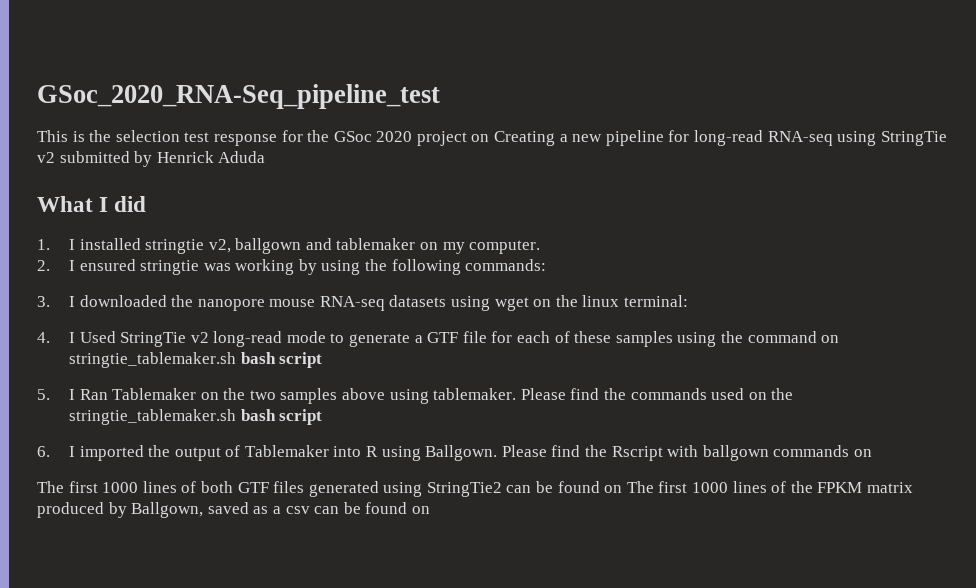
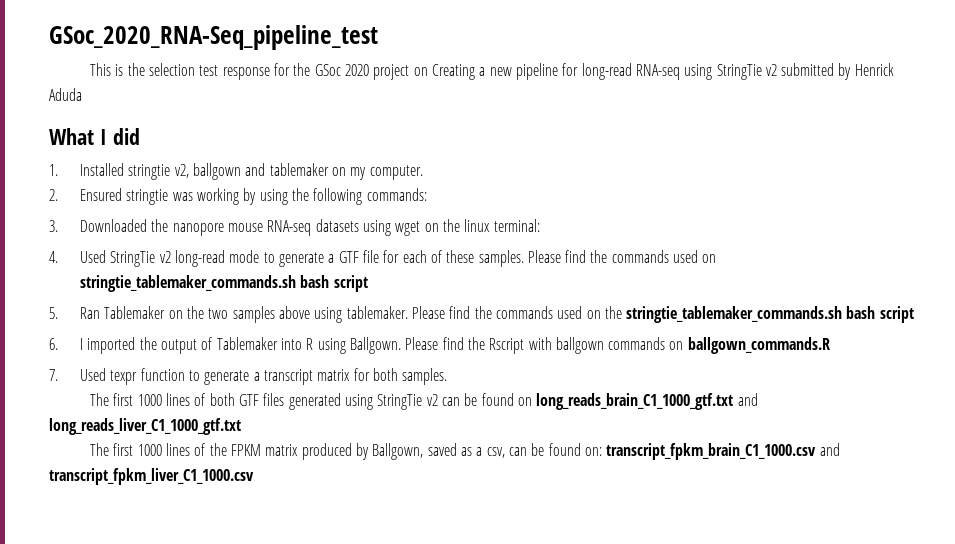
- 1. I installed stringtie v2, ballgown and tablemaker on my computer.
+ 1. Installed stringtie v2, ballgown and tablemaker on my computer.
- 2. I ensured stringtie was working by using the following commands:
+ 2. Ensured stringtie was working by using the following commands:
- 3. I downloaded the nanopore mouse RNA-seq datasets using wget on the linux terminal:
+ 3. Downloaded the nanopore mouse RNA-seq datasets using wget on the linux terminal:
- 4. I Used StringTie v2 long-read mode to generate a GTF file for each of these samples using the command on stringtie_tablemaker.sh bash script
+ 4. Used StringTie v2 long-read mode to generate a GTF file for each of these samples. Please find the commands used on stringtie_tablemaker_commands.sh bash script
- 5. I Ran Tablemaker on the two samples above using tablemaker.
+ 5. Ran Tablemaker on the two samples above using tablemaker.
- Please find the commands used on the stringtie_tablemaker.sh bash script
+ Please find the commands used on the stringtie_tablemaker_commands.sh bash script
- Please find the Rscript with ballgown commands on
+ Please find the Rscript with ballgown commands on ballgown_commands.R
+ 7. Used texpr function to generate a transcript matrix for both samples.
- The first 1000 lines of both GTF files generated using StringTie2 can be found on The first 1000 lines of the FPKM matrix produced by Ballgown, saved as a csv can be found on
+ The first 1000 lines of both GTF files generated using StringTie v2 can be found on long_reads_brain_C1_1000_gtf.txt and long_reads_liver_C1_1000_gtf.txt
+ The first 1000 lines of the FPKM matrix produced by Ballgown, saved as a csv, can be found on: transcript_fpkm_brain_C1_1000.csv and transcript_fpkm_liver_C1_1000.csv

